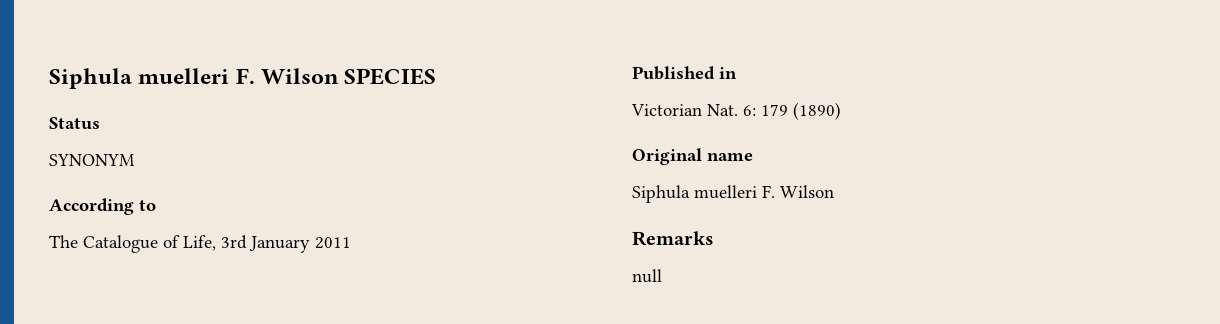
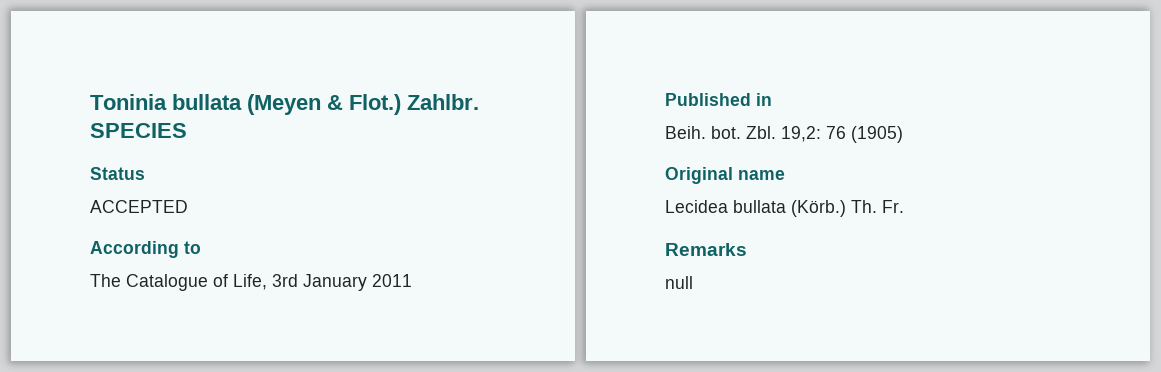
- Siphula muelleri F. Wilson SPECIES
+ Toninia bullata (Meyen & Flot.) Zahlbr. SPECIES
- SYNONYM
+ ACCEPTED
- Victorian Nat. 6: 179 (1890)
+ Beih. bot. Zbl. 19,2: 76 (1905)
  Original name
- Siphula muelleri F. Wilson
+ Lecidea bullata (Körb.) Th. Fr.

